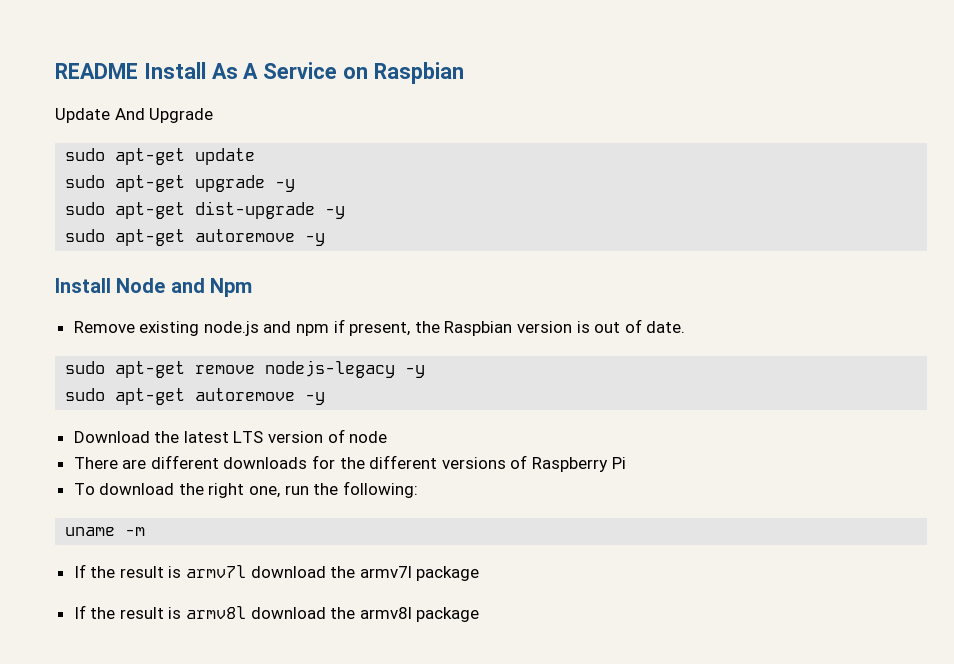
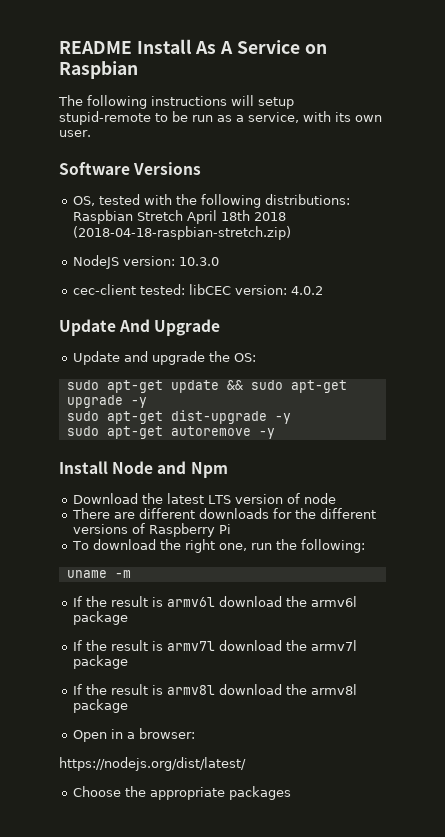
+ The following instructions will setup stupid-remote to be run as a service, with its own user.
+ Software Versions
+ OS, tested with the following distributions: Raspbian Stretch April 18th 2018 (2018-04-18-raspbian-stretch.zip)
+ NodeJS version: 10.3.0
+ cec-client tested: libCEC version: 4.0.2
  Update And Upgrade
+ Update and upgrade the OS:
- sudo apt-get update
- sudo apt-get upgrade -y
+ sudo apt-get update && sudo apt-get upgrade -y
- Remove existing node.js and npm if present, the Raspbian version is out of date.
- sudo apt-get remove nodejs-legacy -y
- sudo apt-get autoremove -y
+ If the result is armv6l download the armv6l package
+ Open in a browser:
+ https://nodejs.org/dist/latest/
+ Choose the appropriate packages

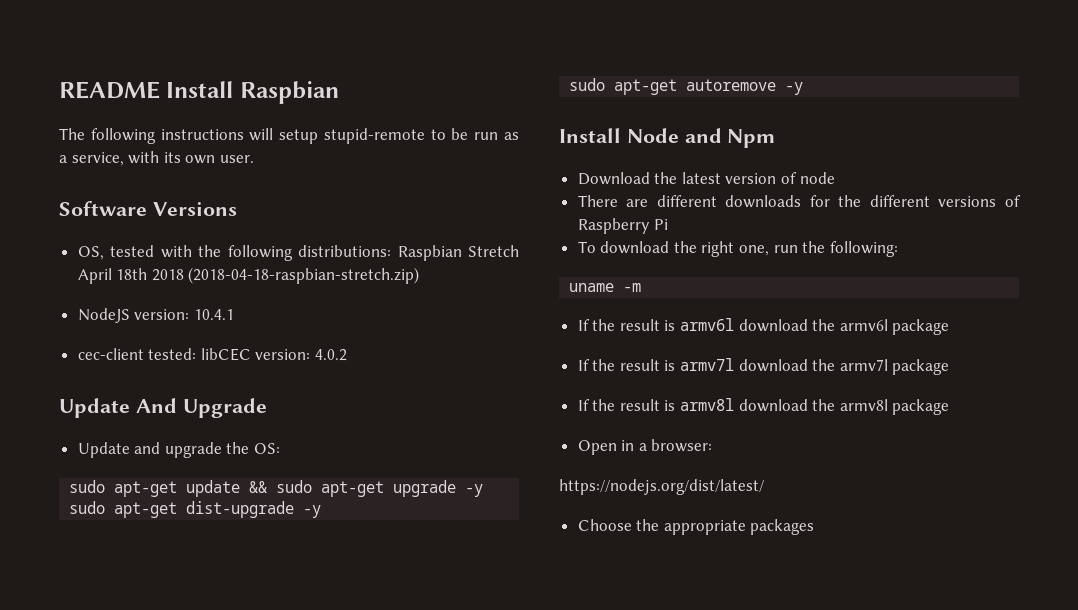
- README Install As A Service on Raspbian
+ README Install Raspbian
- NodeJS version: 10.3.0
+ NodeJS version: 10.4.1
- Download the latest LTS version of node
+ Download the latest version of node

